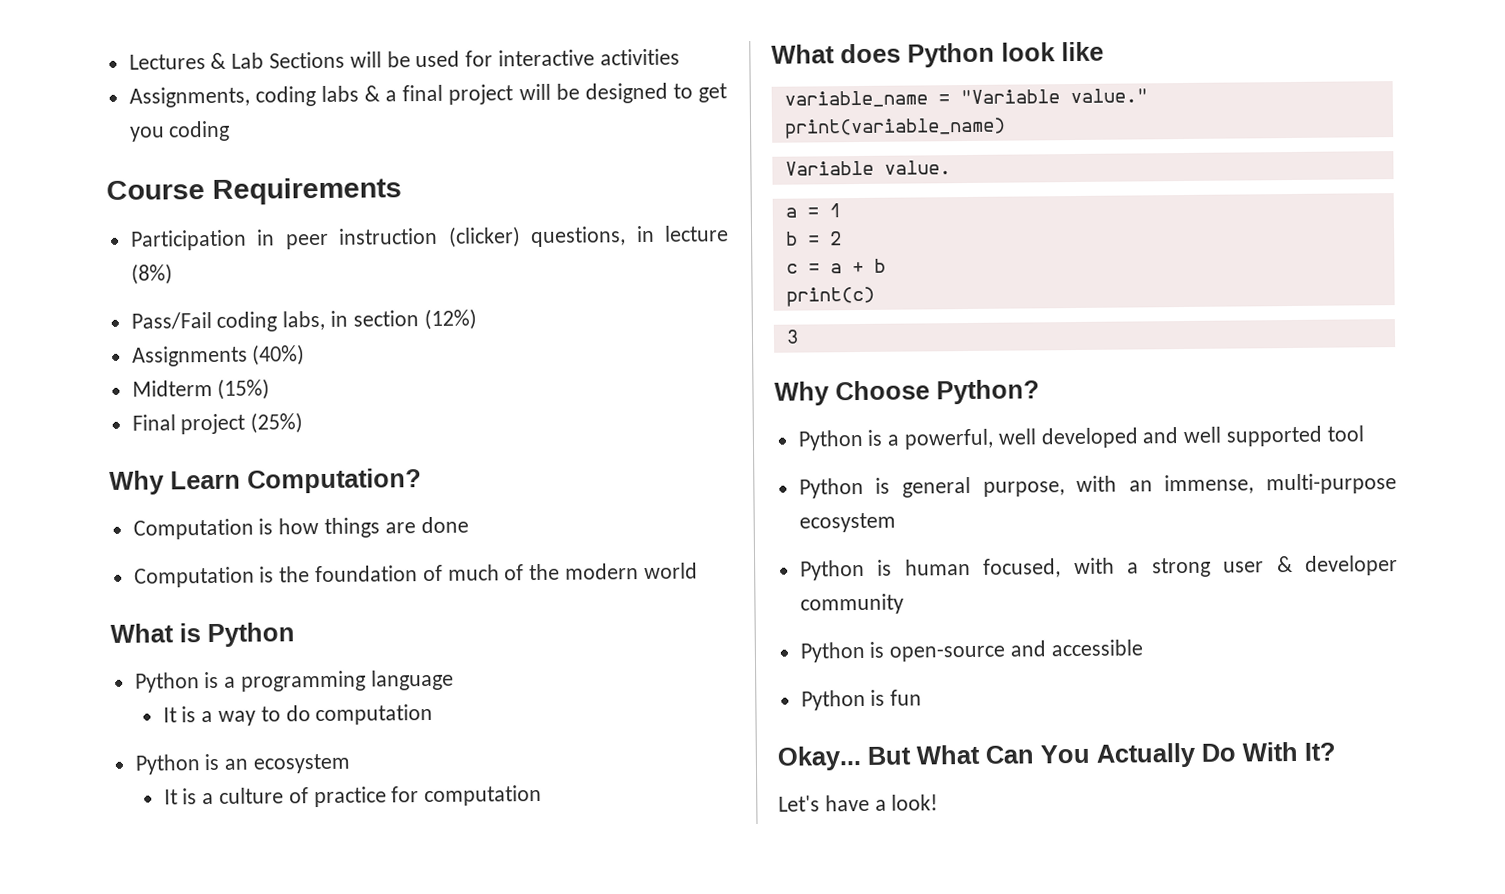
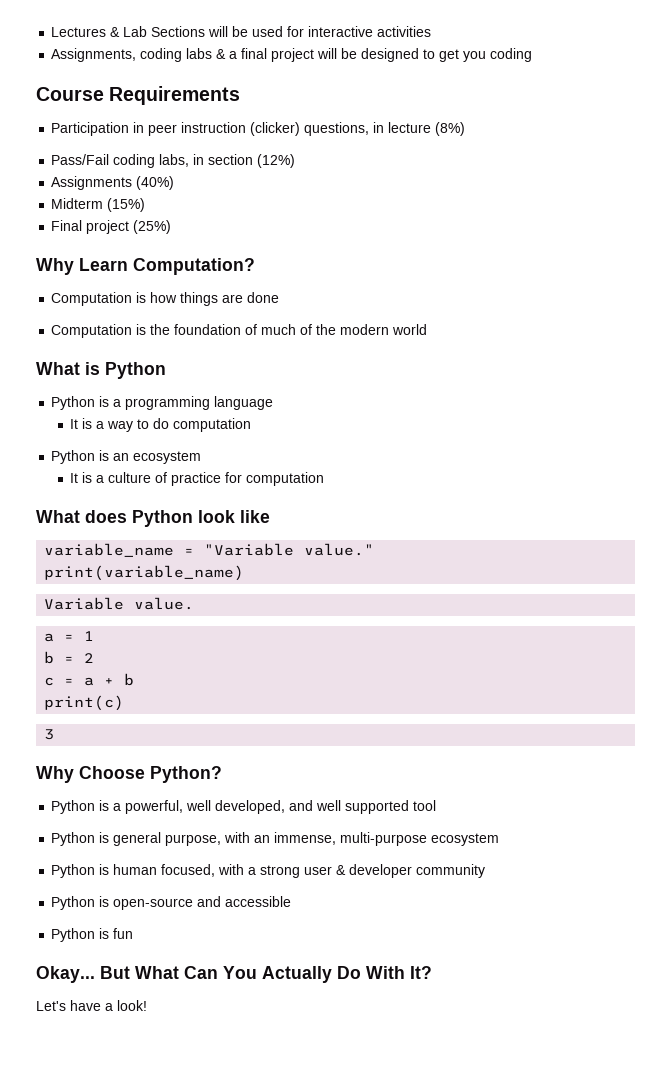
- Python is a powerful, well developed and well supported tool
+ Python is a powerful, well developed, and well supported tool

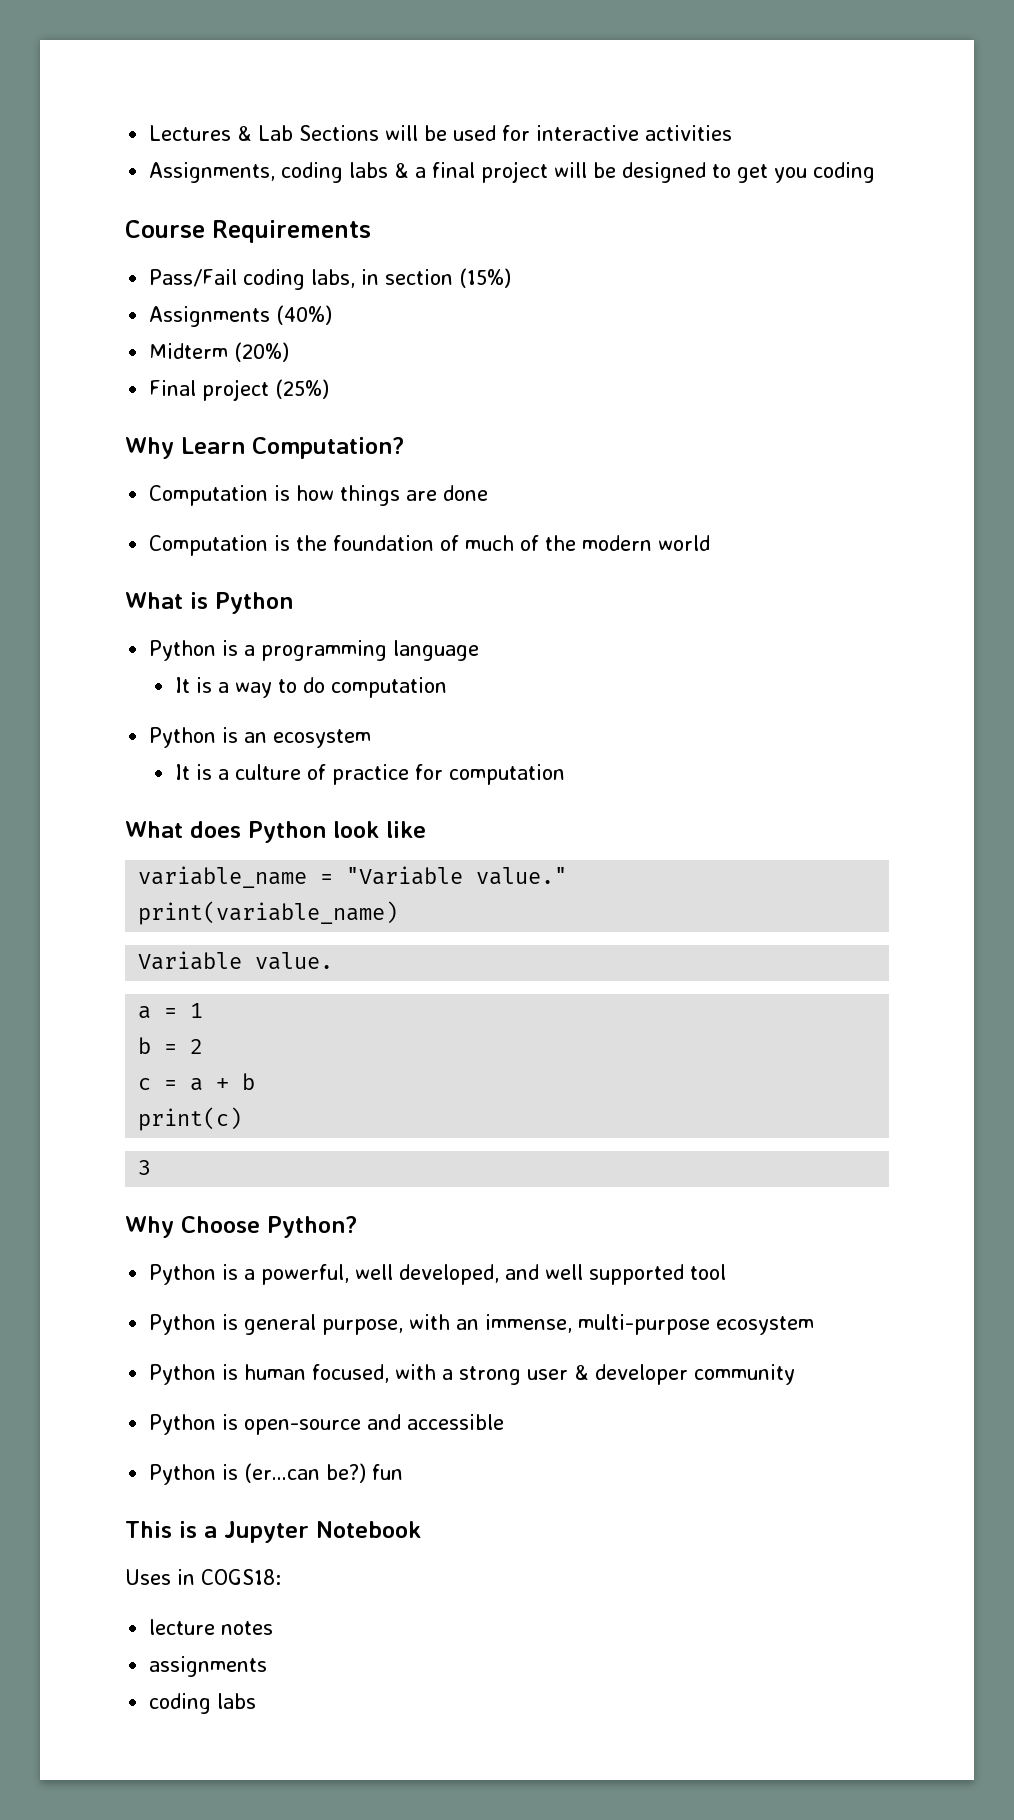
- Participation in peer instruction (clicker) questions, in lecture (8%)
- Pass/Fail coding labs, in section (12%)
+ Pass/Fail coding labs, in section (15%)
- Midterm (15%)
+ Midterm (20%)
- Python is fun
+ Python is (er...can be?) fun
- Okay... But What Can You Actually Do With It?
- Let's have a look!
+ This is a Jupyter Notebook
+ Uses in COGS18:
+ lecture notes
+ assignments
+ coding labs

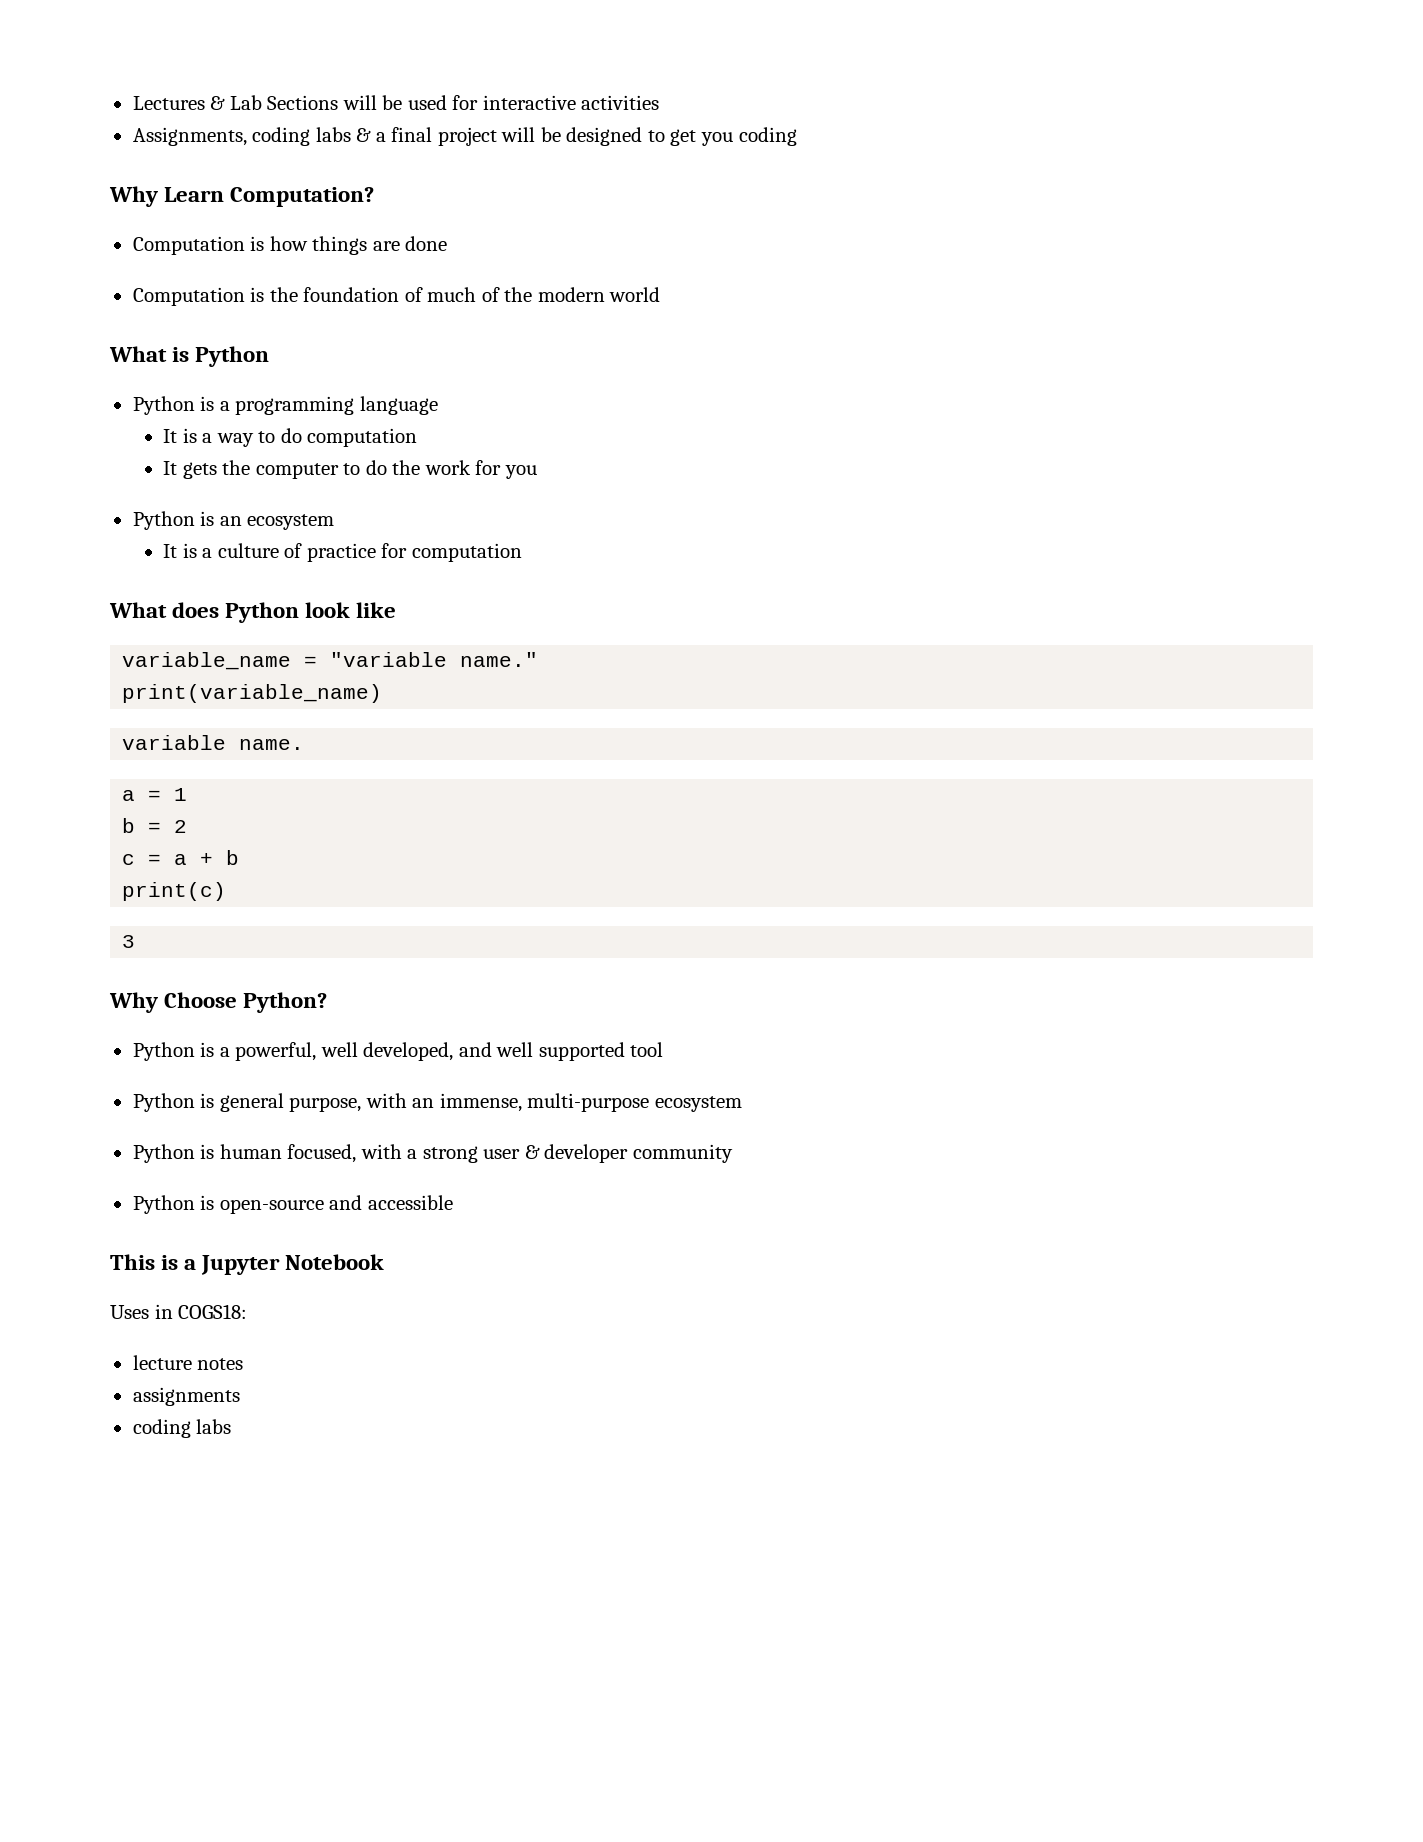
- Course Requirements
- Pass/Fail coding labs, in section (15%)
- Assignments (40%)
- Midterm (20%)
- Final project (25%)
+ It gets the computer to do the work for you
- variable_name = "Variable value."
+ variable_name = "variable name."
- Variable value.
+ variable name.
- Python is (er...can be?) fun

